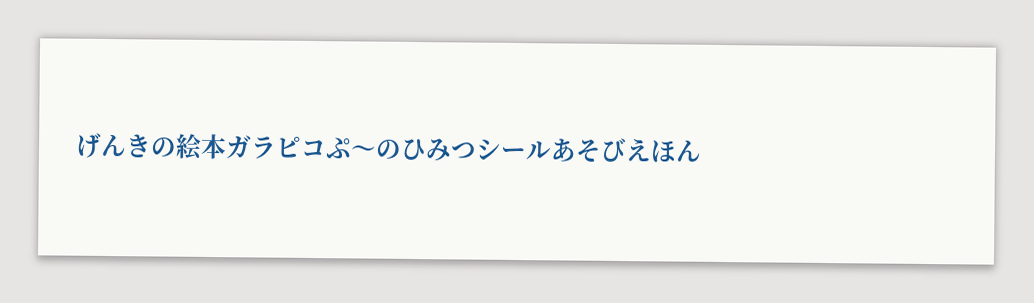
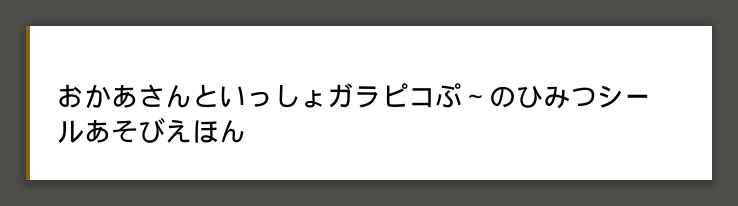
- げんきの絵本ガラピコぷ～のひみつシールあそびえほん
+ おかあさんといっしょガラピコぷ～のひみつシールあそびえほん

